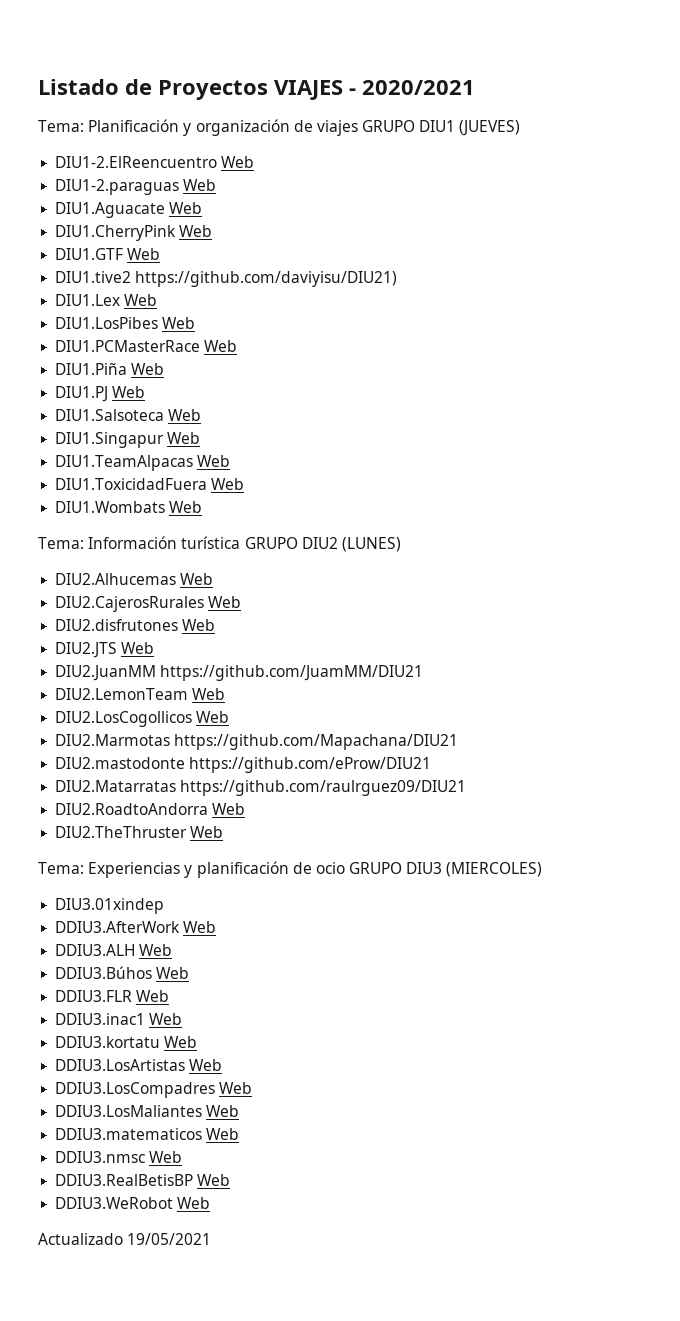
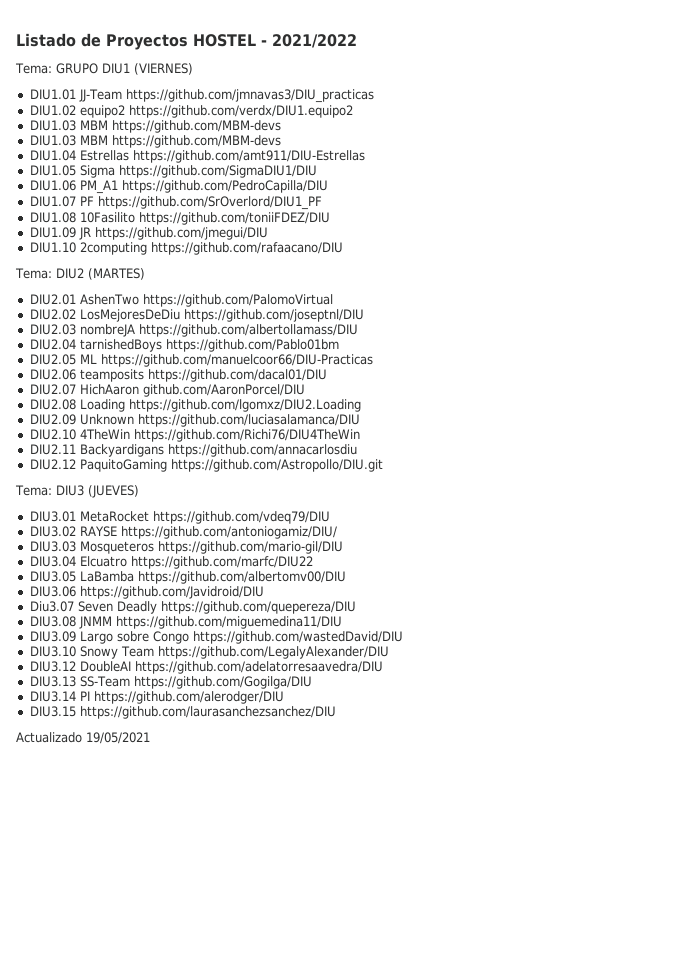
- Listado de Proyectos VIAJES - 2020/2021
- Tema: Planificación y organización de viajes GRUPO DIU1 (JUEVES)
- DIU1-2.ElReencuentro Web
- DIU1-2.paraguas Web
- DIU1.Aguacate Web
- DIU1.CherryPink Web
- DIU1.GTF Web
- DIU1.tive2 https://github.com/daviyisu/DIU21)
- DIU1.Lex Web
- DIU1.LosPibes Web
- DIU1.PCMasterRace Web
- DIU1.Piña Web
- DIU1.PJ Web
- DIU1.Salsoteca Web
- DIU1.Singapur Web
- DIU1.TeamAlpacas Web
- DIU1.ToxicidadFuera Web
- DIU1.Wombats Web
- Tema: Información turística GRUPO DIU2 (LUNES)
- DIU2.Alhucemas Web
- DIU2.CajerosRurales Web
- DIU2.disfrutones Web
- DIU2.JTS Web
- DIU2.JuanMM https://github.com/JuamMM/DIU21
- DIU2.LemonTeam Web
- DIU2.LosCogollicos Web
- DIU2.Marmotas https://github.com/Mapachana/DIU21
- DIU2.mastodonte https://github.com/eProw/DIU21
- DIU2.Matarratas https://github.com/raulrguez09/DIU21
- DIU2.RoadtoAndorra Web
- DIU2.TheThruster Web
- Tema: Experiencias y planificación de ocio GRUPO DIU3 (MIERCOLES)
- DIU3.01xindep
- DDIU3.AfterWork Web
- DDIU3.ALH Web
- DDIU3.Búhos Web
- DDIU3.FLR Web
- DDIU3.inac1 Web
- DDIU3.kortatu Web
- DDIU3.LosArtistas Web
- DDIU3.LosCompadres Web
- DDIU3.LosMaliantes Web
- DDIU3.matematicos Web
- DDIU3.nmsc Web
- DDIU3.RealBetisBP Web
- DDIU3.WeRobot Web
+ Listado de Proyectos HOSTEL - 2021/2022
+ Tema: GRUPO DIU1 (VIERNES)
+ DIU1.01 JJ-Team https://github.com/jmnavas3/DIU_practicas
+ DIU1.02 equipo2 https://github.com/verdx/DIU1.equipo2
+ DIU1.03 MBM https://github.com/MBM-devs
+ DIU1.03 MBM https://github.com/MBM-devs
+ DIU1.04 Estrellas https://github.com/amt911/DIU-Estrellas
+ DIU1.05 Sigma https://github.com/SigmaDIU1/DIU
+ DIU1.06 PM_A1 https://github.com/PedroCapilla/DIU
+ DIU1.07 PF https://github.com/SrOverlord/DIU1_PF
+ DIU1.08 10Fasilito https://github.com/toniiFDEZ/DIU
+ DIU1.09 JR https://github.com/jmegui/DIU
+ DIU1.10 2computing https://github.com/rafaacano/DIU
+ Tema: DIU2 (MARTES)
+ DIU2.01 AshenTwo https://github.com/PalomoVirtual
+ DIU2.02 LosMejoresDeDiu https://github.com/joseptnl/DIU
+ DIU2.03 nombreJA https://github.com/albertollamass/DIU
+ DIU2.04 tarnishedBoys https://github.com/Pablo01bm
+ DIU2.05 ML https://github.com/manuelcoor66/DIU-Practicas
+ DIU2.06 teamposits https://github.com/dacal01/DIU
+ DIU2.07 HichAaron github.com/AaronPorcel/DIU
+ DIU2.08 Loading https://github.com/lgomxz/DIU2.Loading
+ DIU2.09 Unknown https://github.com/luciasalamanca/DIU
+ DIU2.10 4TheWin https://github.com/Richi76/DIU4TheWin
+ DIU2.11 Backyardigans https://github.com/annacarlosdiu
+ DIU2.12 PaquitoGaming https://github.com/Astropollo/DIU.git
+ Tema: DIU3 (JUEVES)
+ DIU3.01 MetaRocket https://github.com/vdeq79/DIU
+ DIU3.02 RAYSE https://github.com/antoniogamiz/DIU/
+ DIU3.03 Mosqueteros https://github.com/mario-gil/DIU
+ DIU3.04 Elcuatro https://github.com/marfc/DIU22
+ DIU3.05 LaBamba https://github.com/albertomv00/DIU
+ DIU3.06 https://github.com/Javidroid/DIU
+ Diu3.07 Seven Deadly https://github.com/quepereza/DIU
+ DIU3.08 JNMM https://github.com/miguemedina11/DIU
+ DIU3.09 Largo sobre Congo https://github.com/wastedDavid/DIU
+ DIU3.10 Snowy Team https://github.com/LegalyAlexander/DIU
+ DIU3.12 DoubleAI https://github.com/adelatorresaavedra/DIU
+ DIU3.13 SS-Team https://github.com/Gogilga/DIU
+ DIU3.14 PI https://github.com/alerodger/DIU
+ DIU3.15 https://github.com/laurasanchezsanchez/DIU

